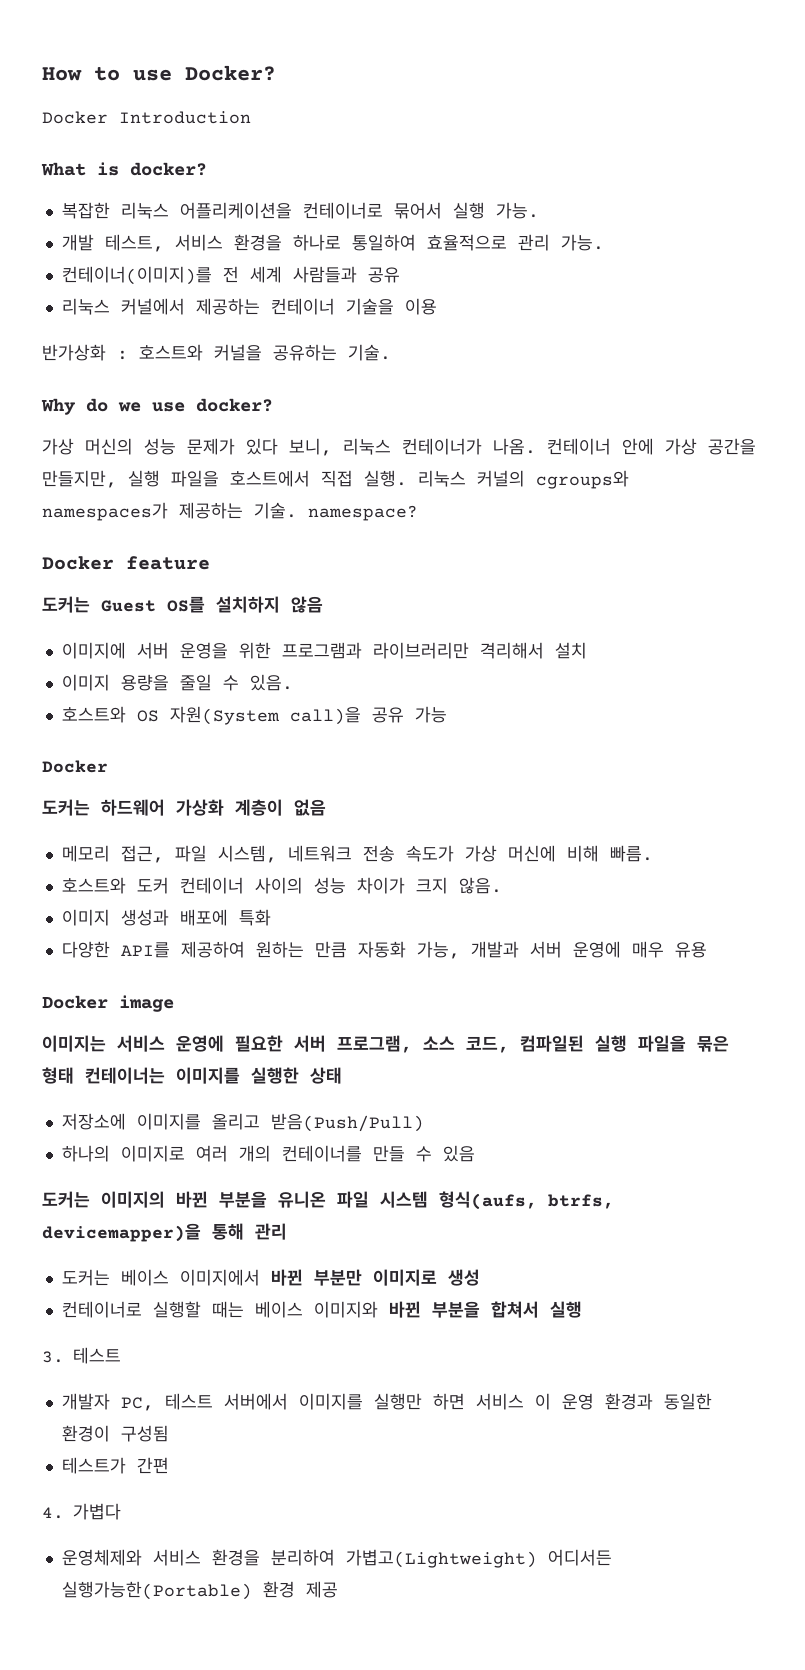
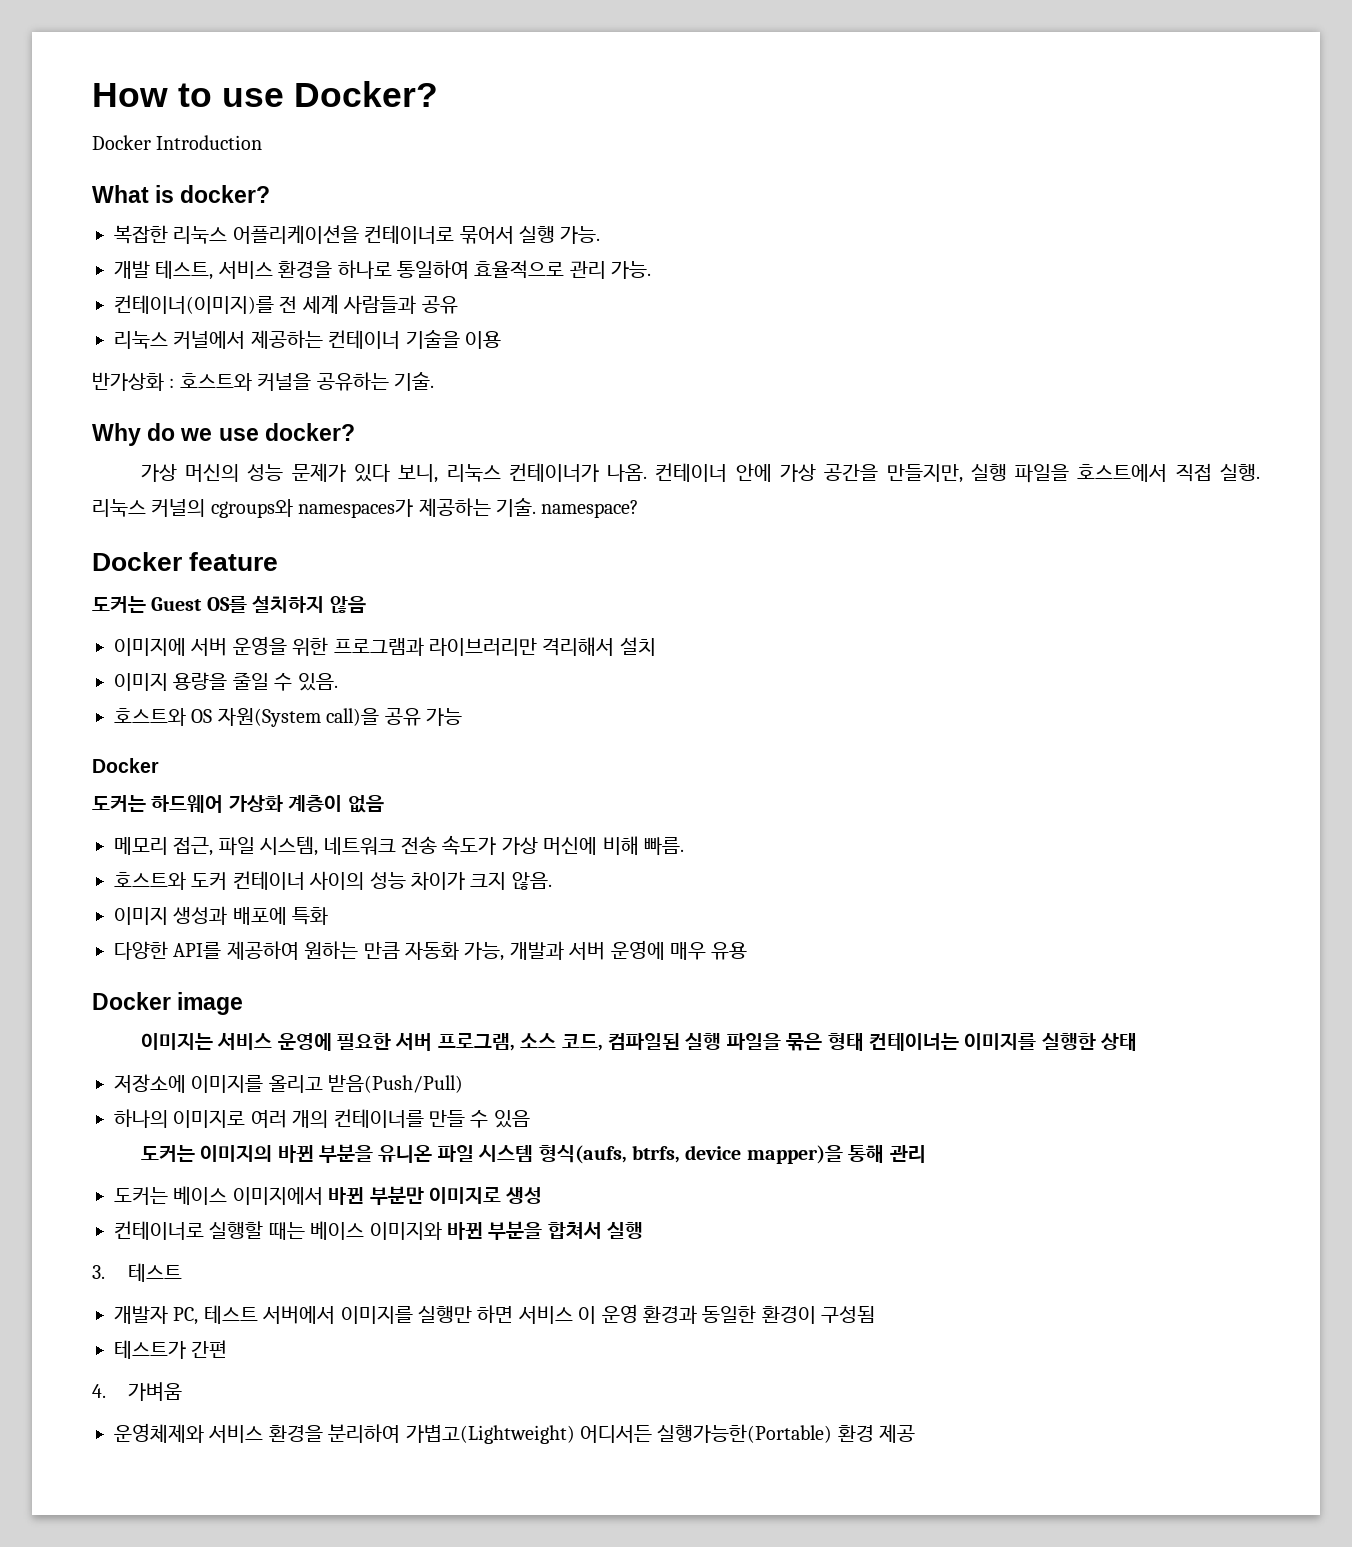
- 도커는 이미지의 바뀐 부분을 유니온 파일 시스템 형식(aufs, btrfs, devicemapper)을 통해 관리
+ 도커는 이미지의 바뀐 부분을 유니온 파일 시스템 형식(aufs, btrfs, device mapper)을 통해 관리
- 4. 가볍다
+ 4. 가벼움

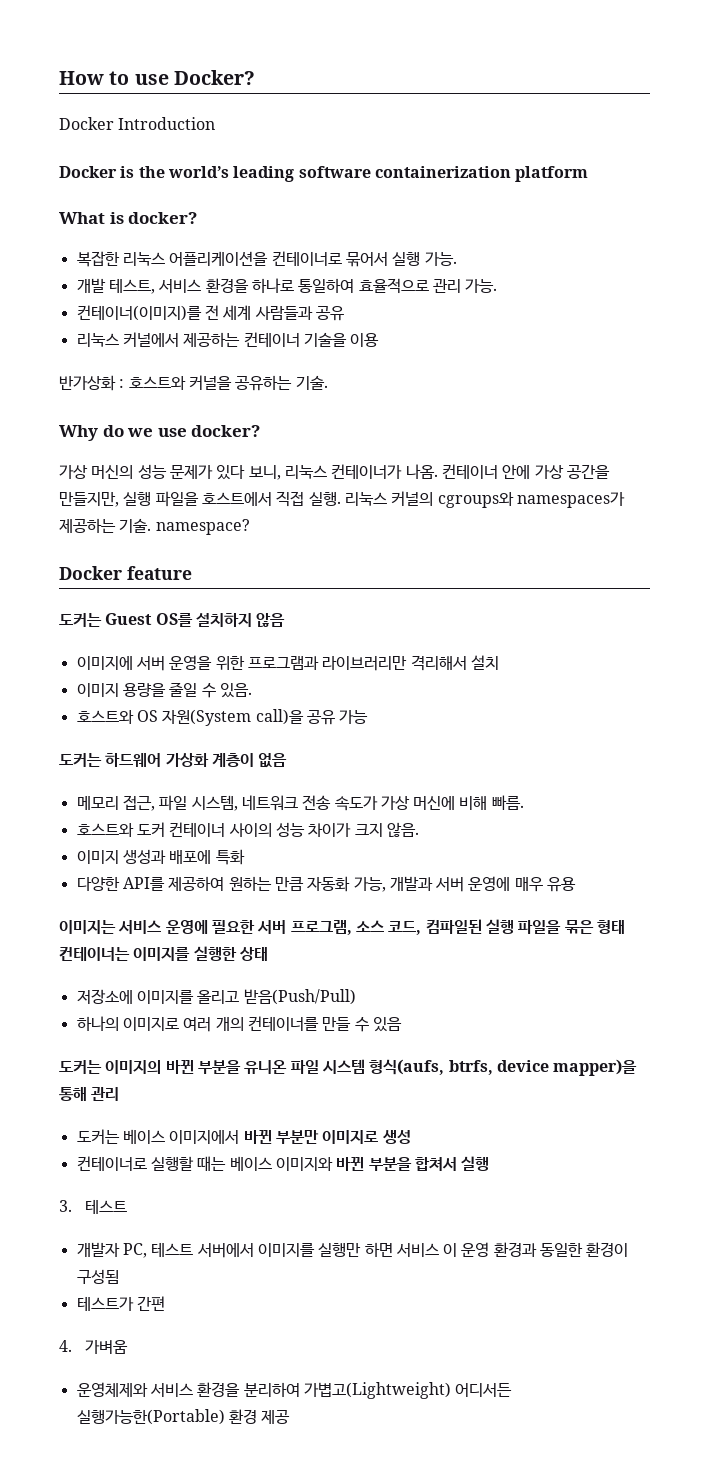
+ Docker is the world’s leading software containerization platform
  호스트와 OS 자원(System call)을 공유 가능
- Docker
- Docker image

